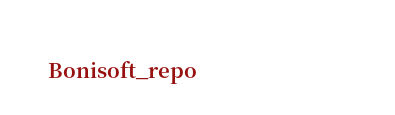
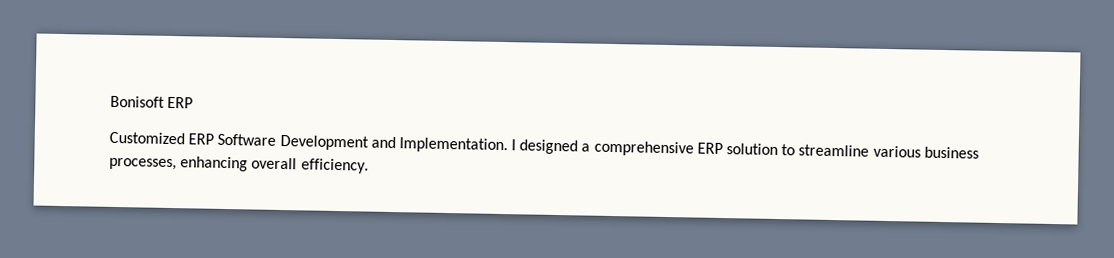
- Bonisoft_repo
+ Bonisoft ERP
+ Customized ERP Software Development and Implementation. I designed a comprehensive ERP solution to streamline various business processes, enhancing overall efficiency.

